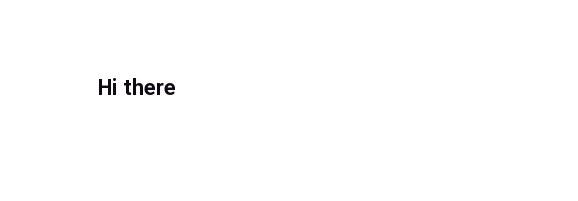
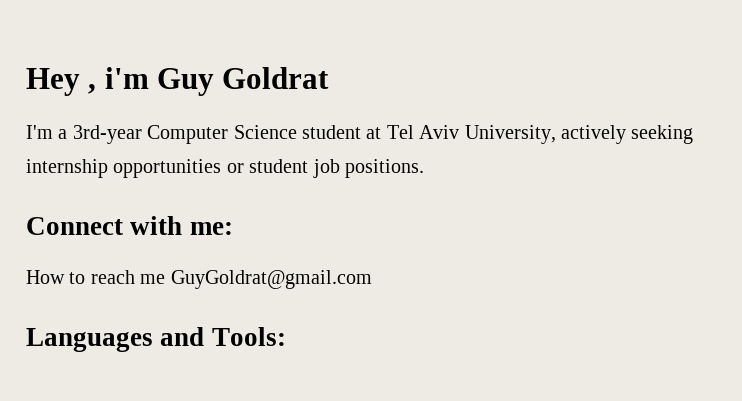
- Hi there
+ Hey , i'm Guy Goldrat
+ I'm a 3rd-year Computer Science student at Tel Aviv University, actively seeking internship opportunities or student job positions.
+ Connect with me:
+ How to reach me GuyGoldrat@gmail.com
+ Languages and Tools:

